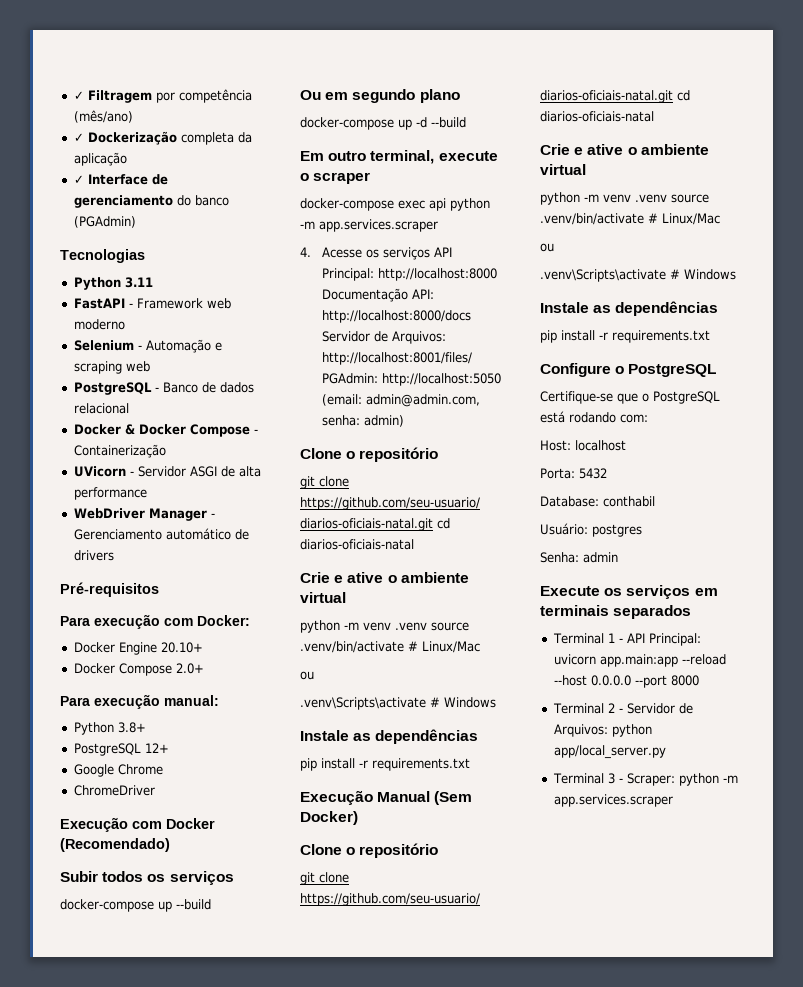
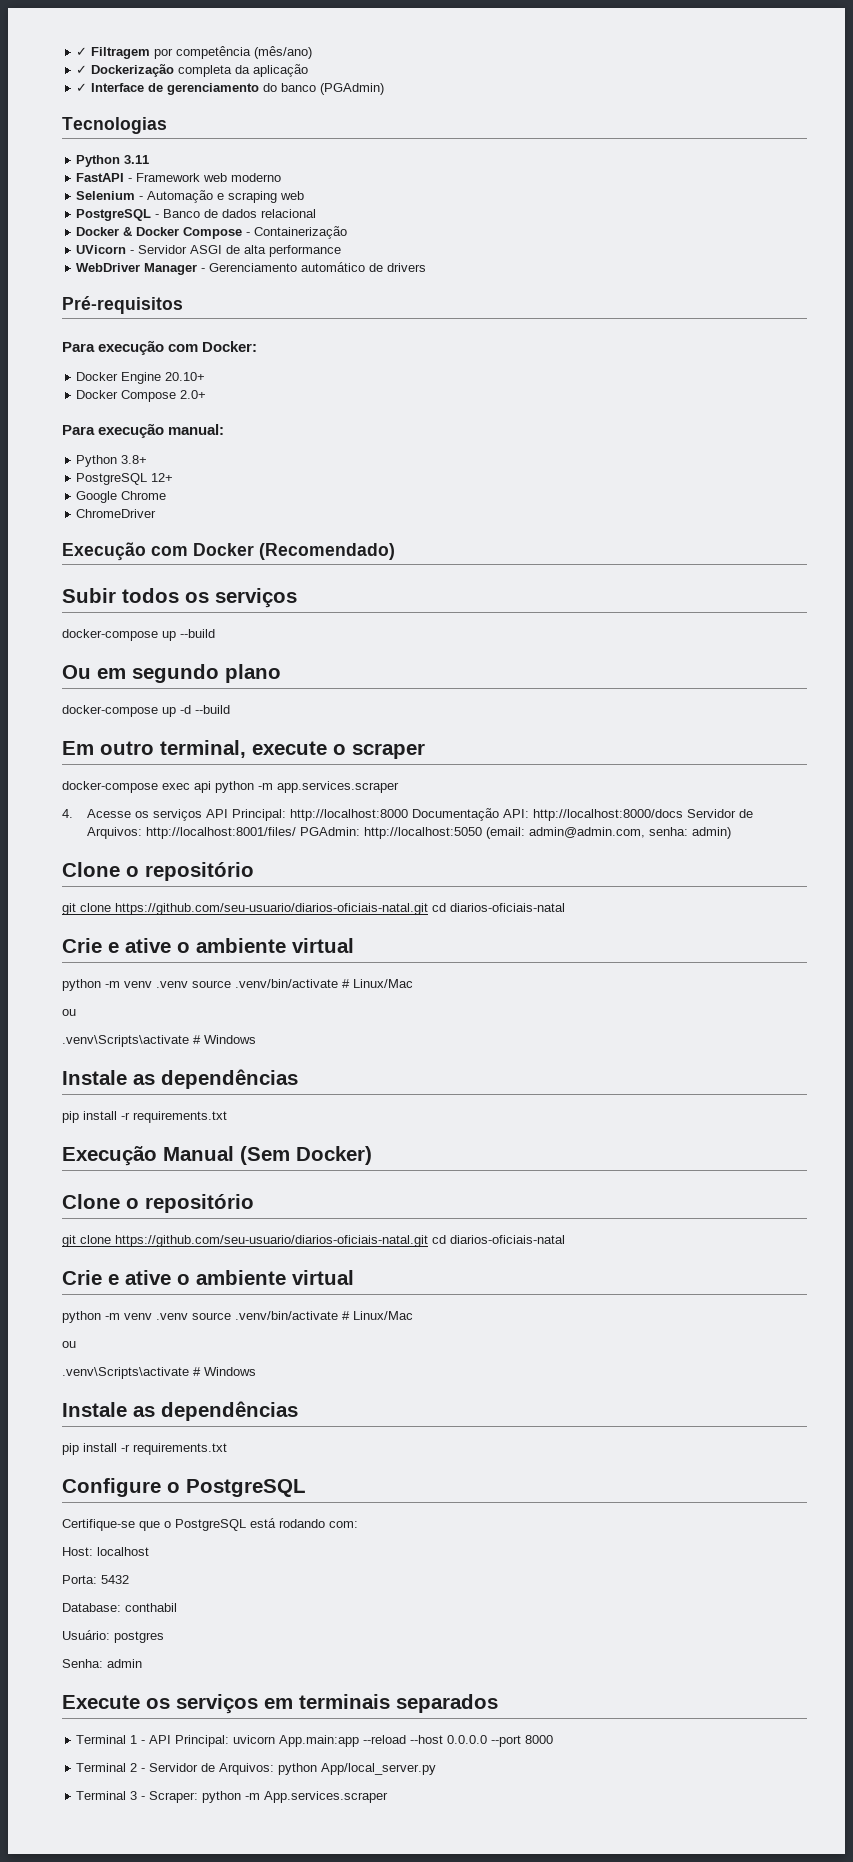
- Terminal 1 - API Principal: uvicorn app.main:app --reload --host 0.0.0.0 --port 8000
+ Terminal 1 - API Principal: uvicorn App.main:app --reload --host 0.0.0.0 --port 8000
- Terminal 2 - Servidor de Arquivos: python app/local_server.py
+ Terminal 2 - Servidor de Arquivos: python App/local_server.py
- Terminal 3 - Scraper: python -m app.services.scraper
+ Terminal 3 - Scraper: python -m App.services.scraper

